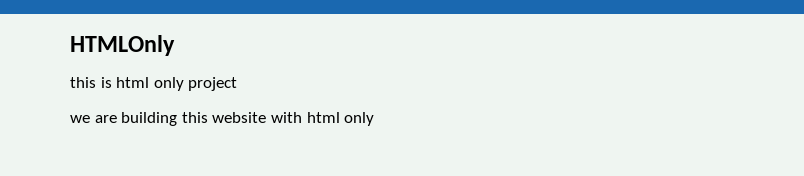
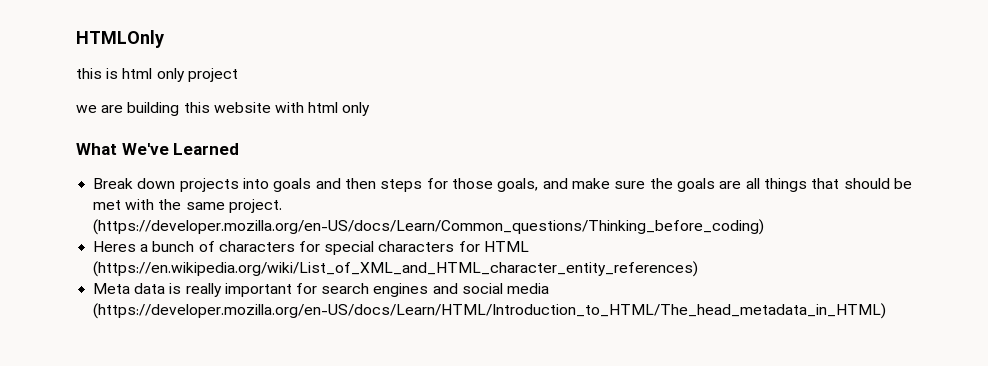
+ What We've Learned
+ Break down projects into goals and then steps for those goals, and make sure the goals are all things that should be met with the same project. (https://developer.mozilla.org/en-US/docs/Learn/Common_questions/Thinking_before_coding)
+ Heres a bunch of characters for special characters for HTML (https://en.wikipedia.org/wiki/List_of_XML_and_HTML_character_entity_references)
+ Meta data is really important for search engines and social media (https://developer.mozilla.org/en-US/docs/Learn/HTML/Introduction_to_HTML/The_head_metadata_in_HTML)

